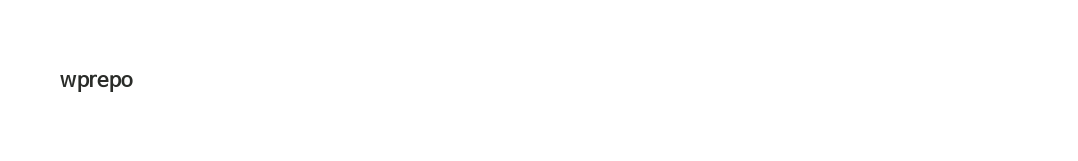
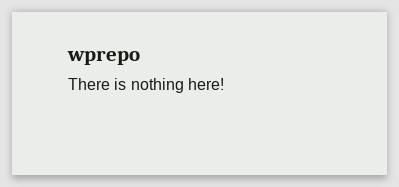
+ There is nothing here!

